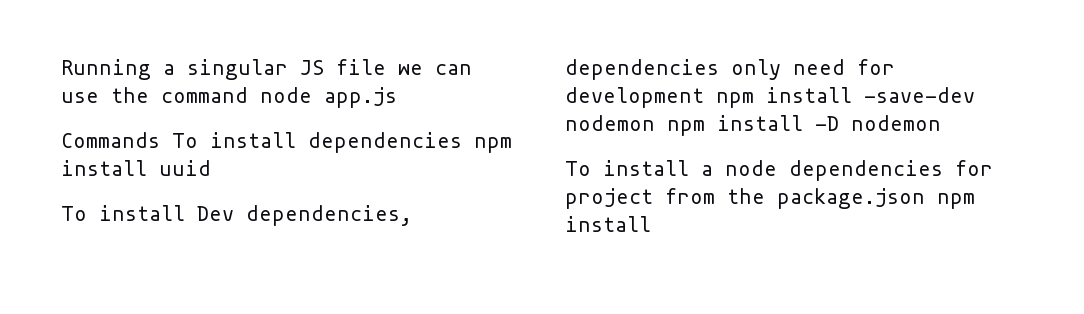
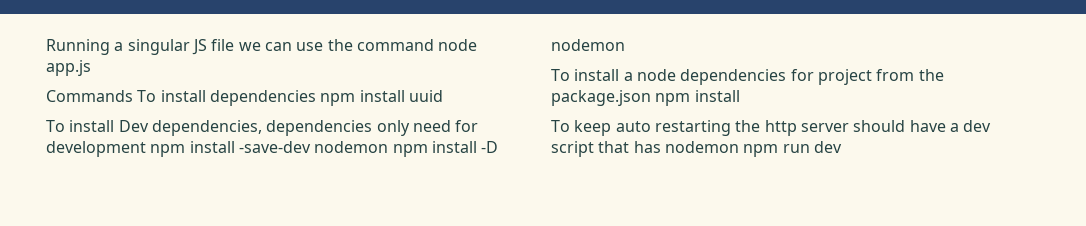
+ To keep auto restarting the http server should have a dev script that has nodemon npm run dev

